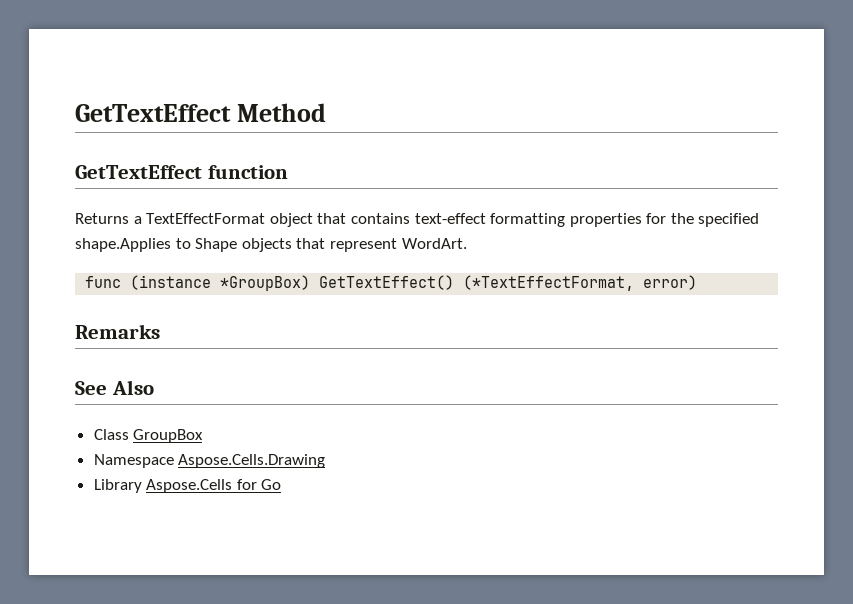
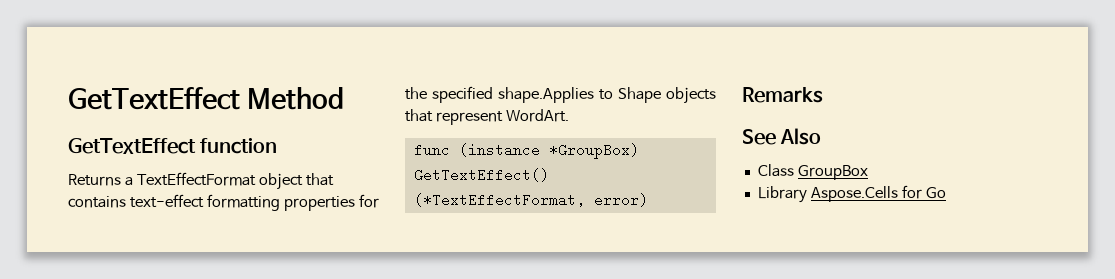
- Namespace Aspose.Cells.Drawing

